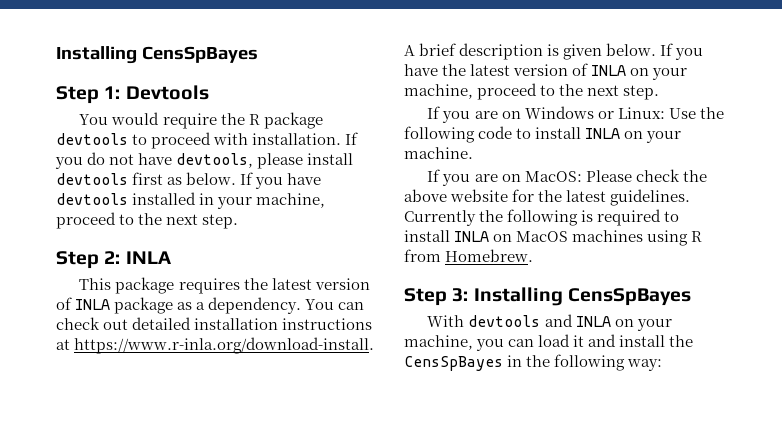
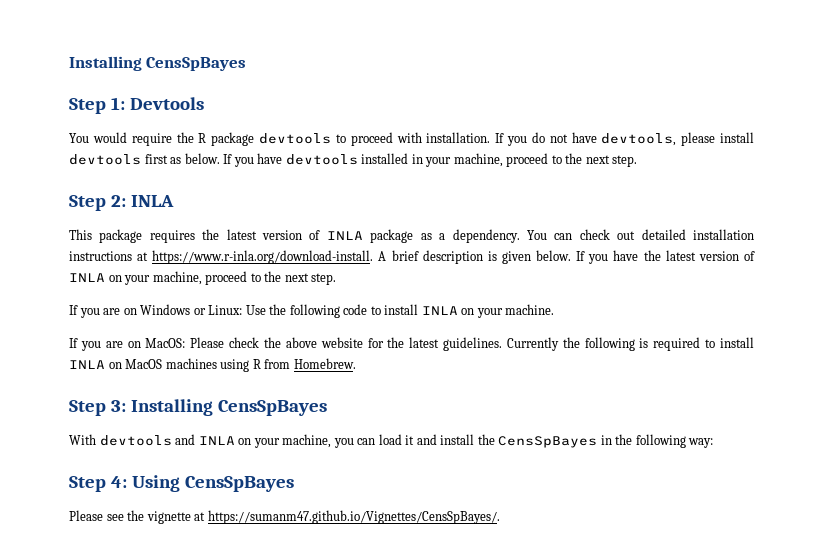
+ Step 4: Using CensSpBayes
+ Please see the vignette at https://sumanm47.github.io/Vignettes/CensSpBayes/.

